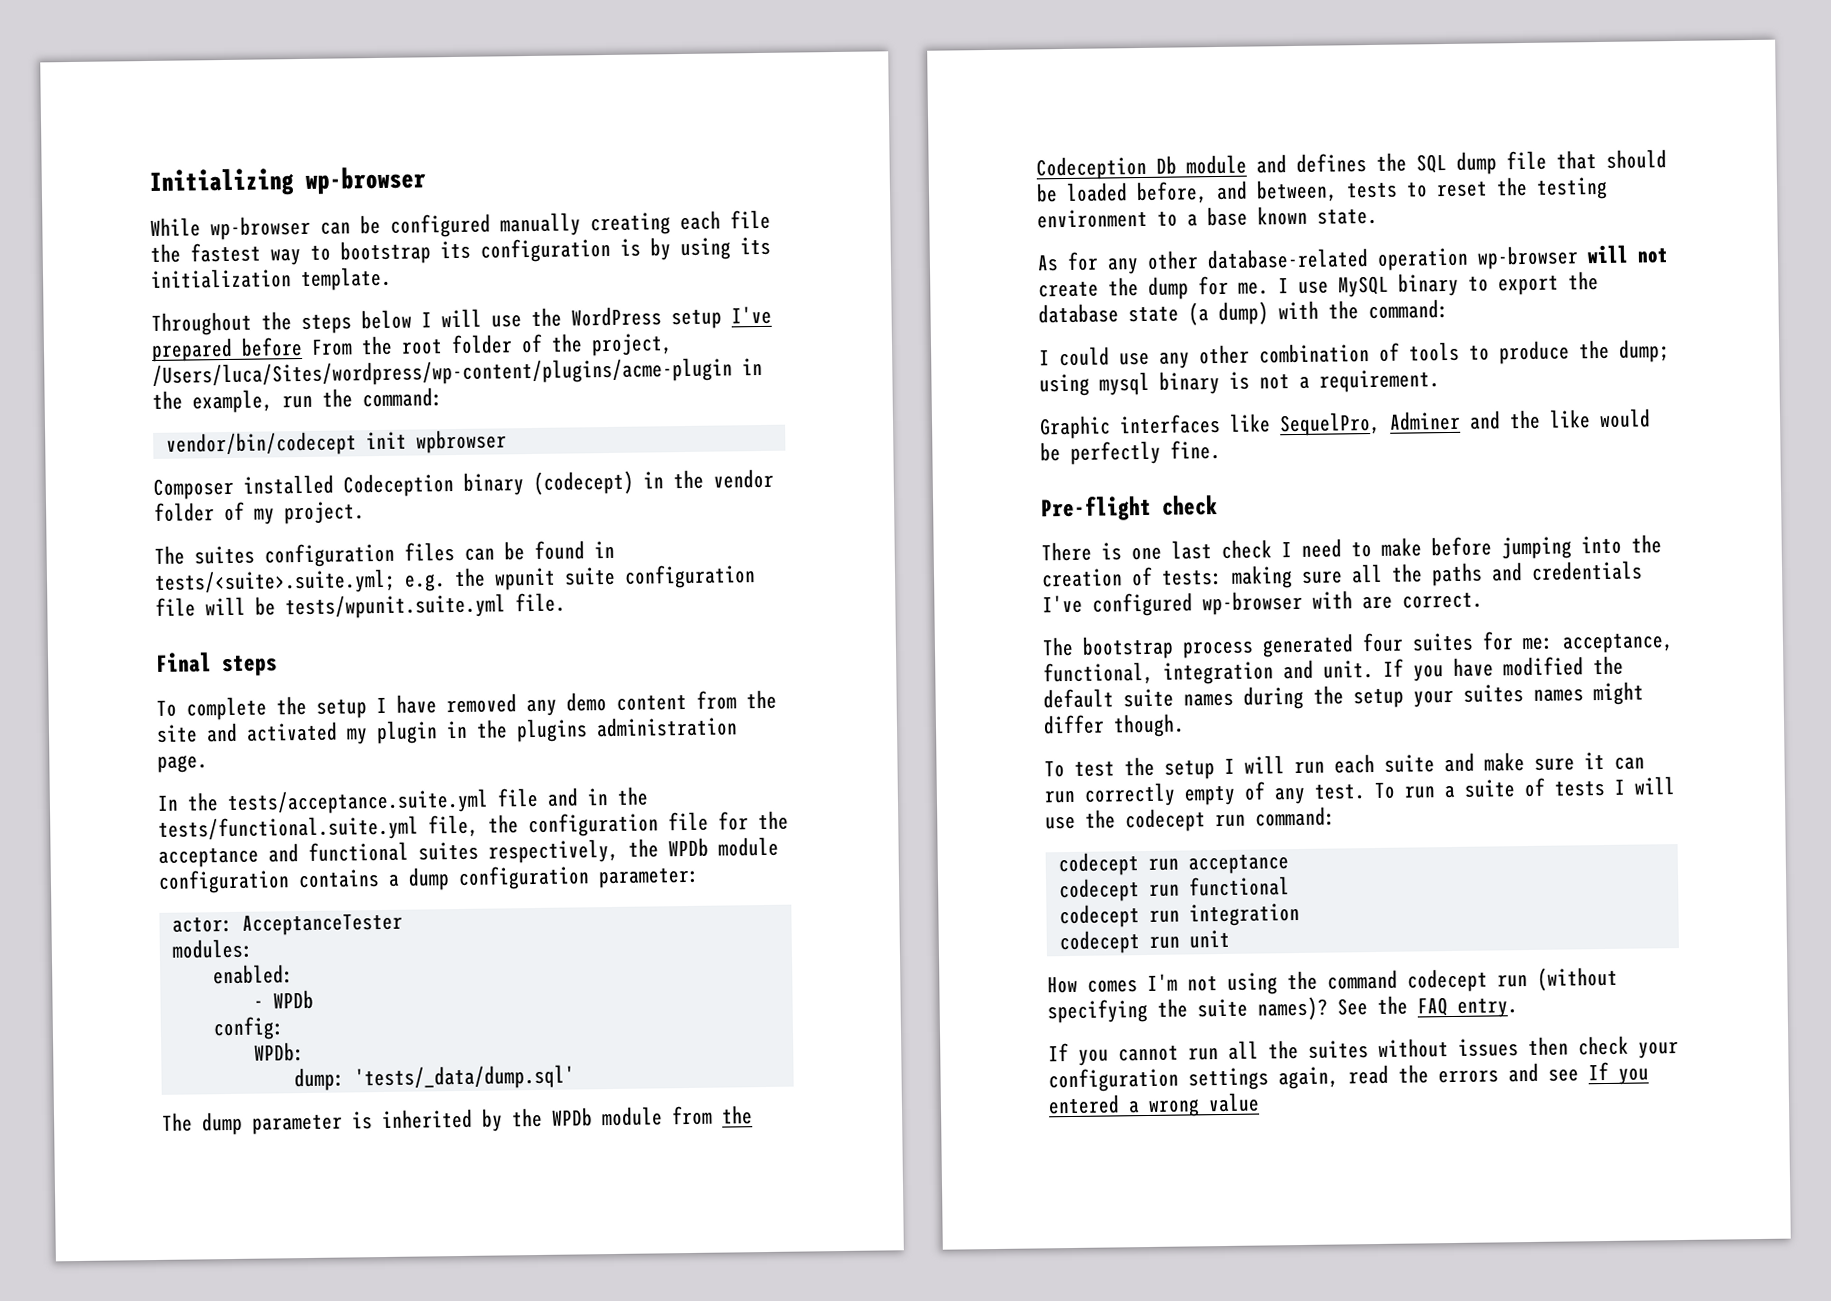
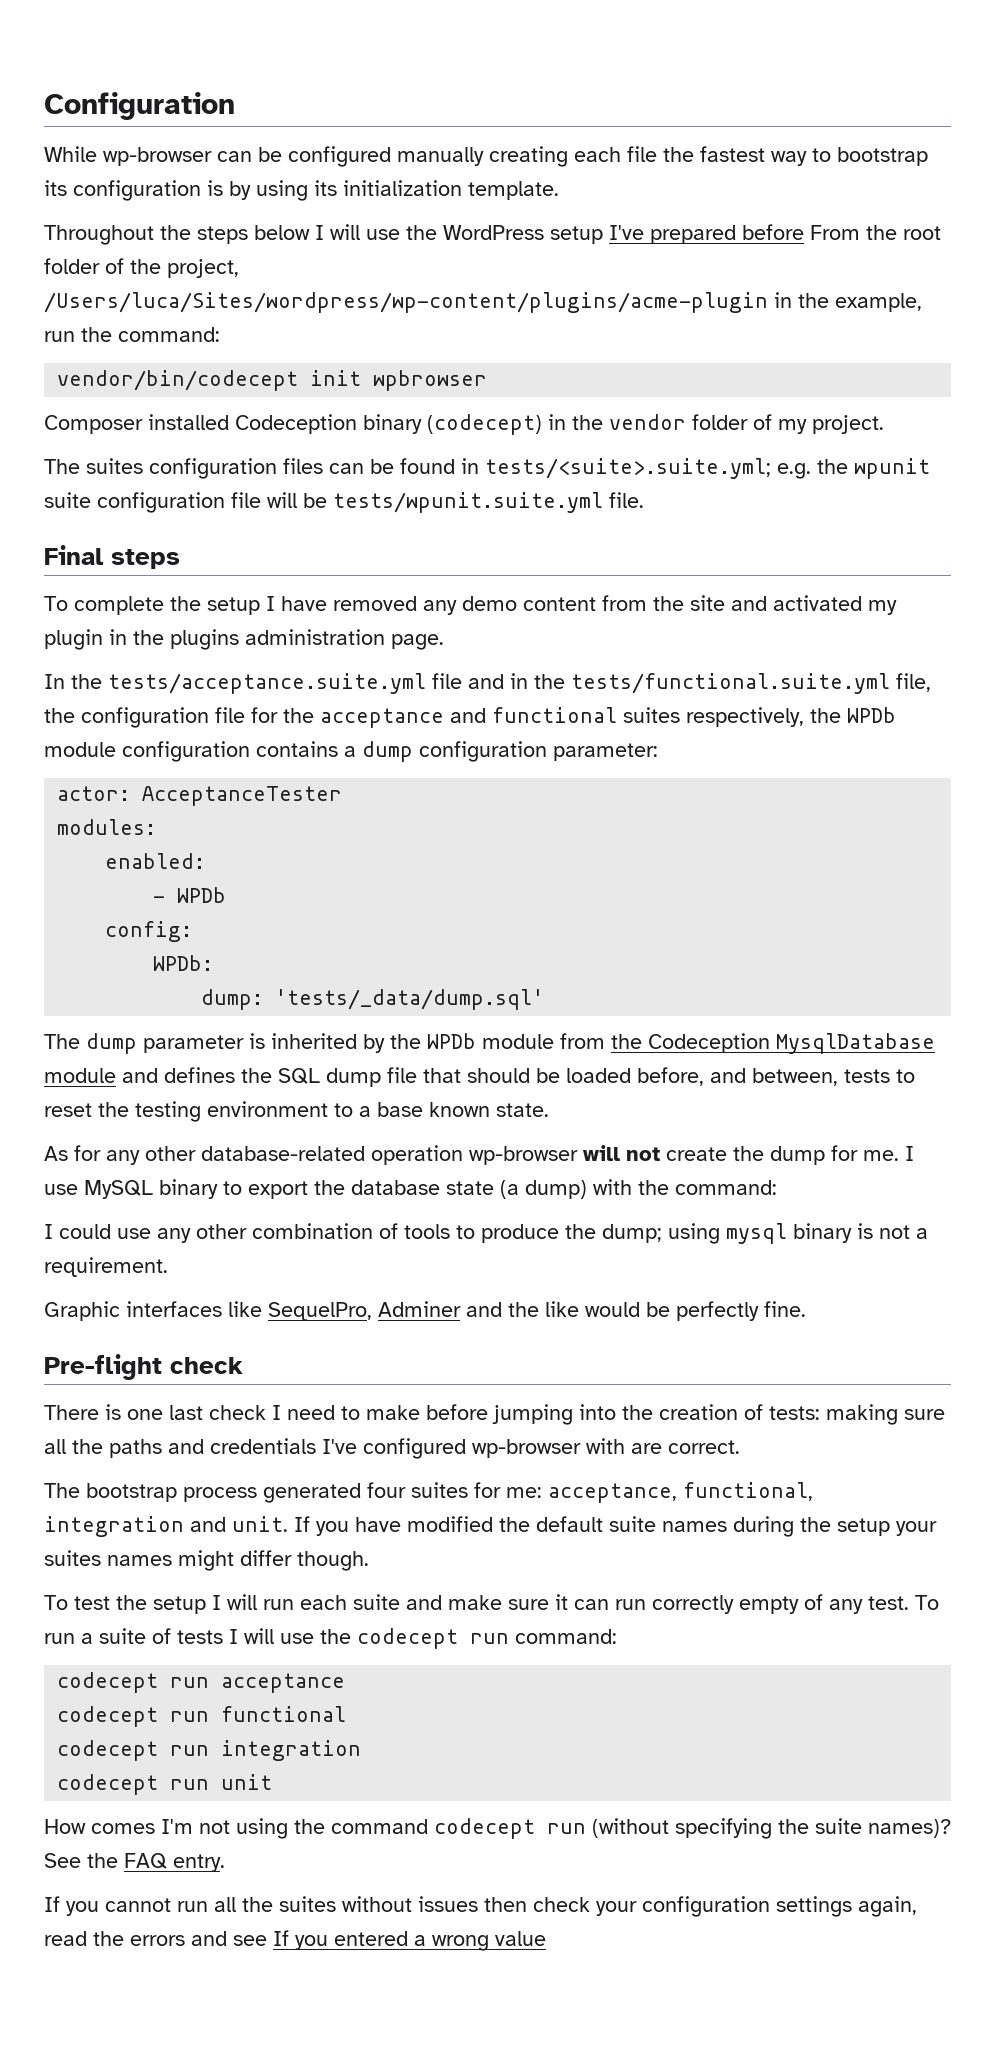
- Initializing wp-browser
+ Configuration
- The dump parameter is inherited by the WPDb module from the Codeception Db module and defines the SQL dump file that should be loaded before, and between, tests to reset the testing environment to a base known state.
+ The dump parameter is inherited by the WPDb module from the Codeception MysqlDatabase module and defines the SQL dump file that should be loaded before, and between, tests to reset the testing environment to a base known state.

